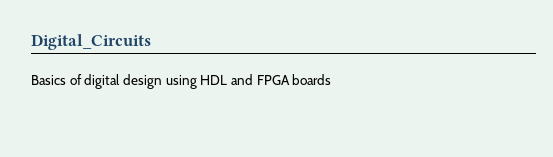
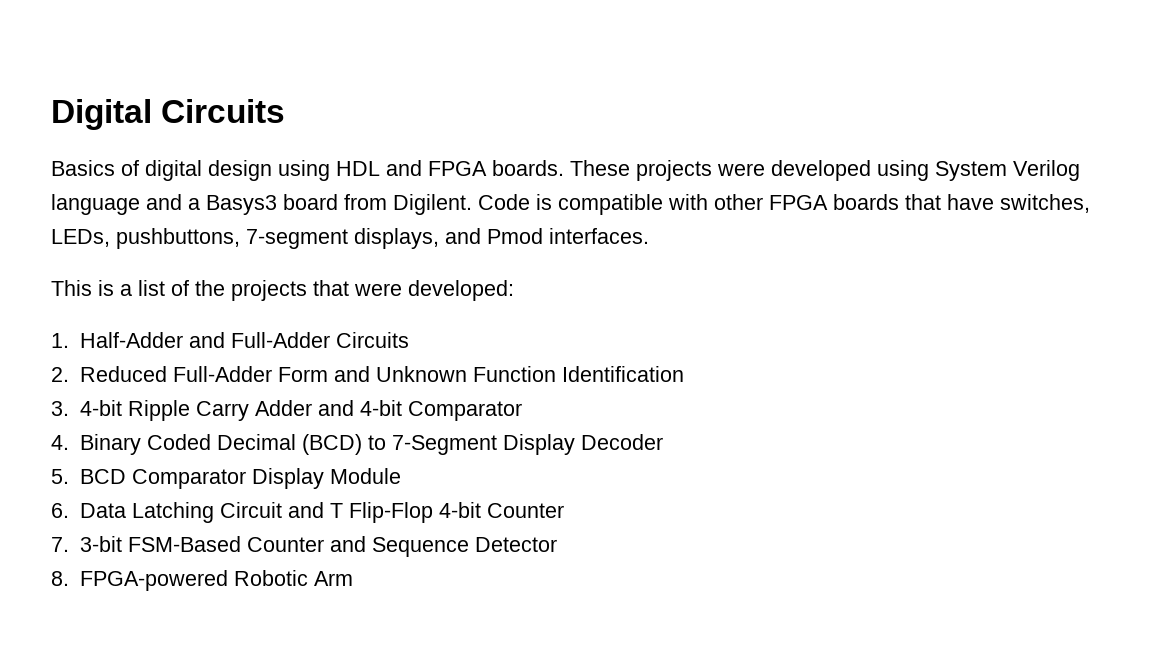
- Digital_Circuits
+ Digital Circuits
- Basics of digital design using HDL and FPGA boards
+ Basics of digital design using HDL and FPGA boards. These projects were developed using System Verilog language and a Basys3 board from Digilent. Code is compatible with other FPGA boards that have switches, LEDs, pushbuttons, 7-segment displays, and Pmod interfaces.
+ This is a list of the projects that were developed:
+ 1. Half-Adder and Full-Adder Circuits
+ 2. Reduced Full-Adder Form and Unknown Function Identification
+ 3. 4-bit Ripple Carry Adder and 4-bit Comparator
+ 4. Binary Coded Decimal (BCD) to 7-Segment Display Decoder
+ 5. BCD Comparator Display Module
+ 6. Data Latching Circuit and T Flip-Flop 4-bit Counter
+ 7. 3-bit FSM-Based Counter and Sequence Detector
+ 8. FPGA-powered Robotic Arm

